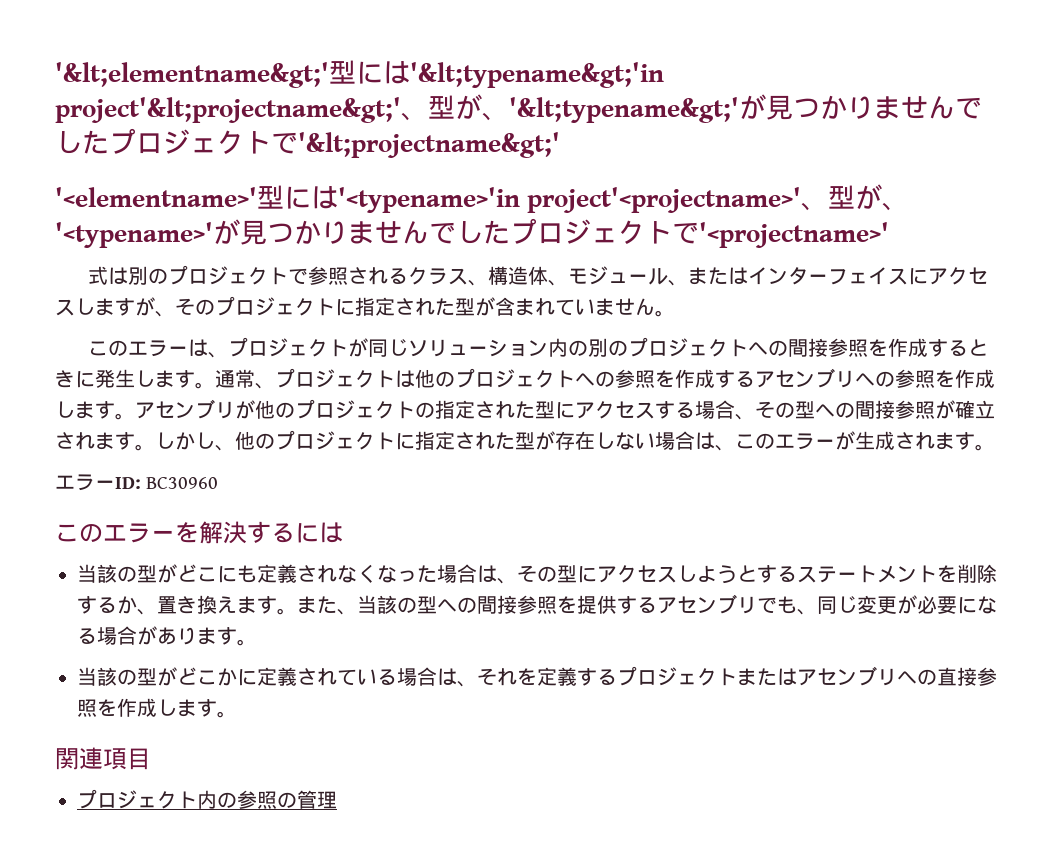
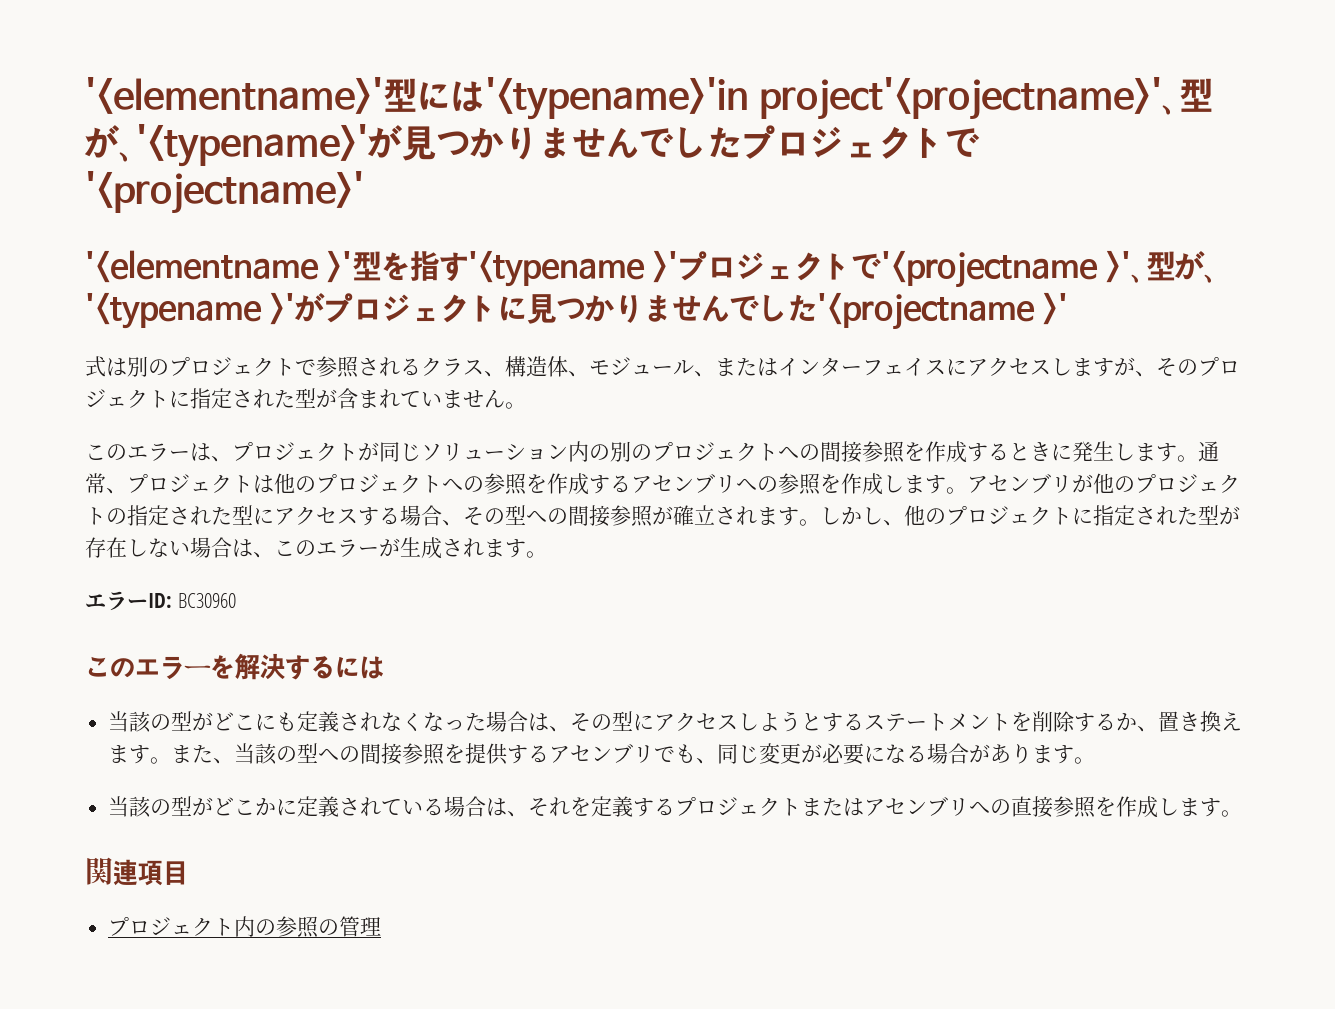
- '&lt;elementname&gt;'型には'&lt;typename&gt;'in project'&lt;projectname&gt;'、型が、'&lt;typename&gt;'が見つかりませんでしたプロジェクトで'&lt;projectname&gt;'
+ '<elementname >'型を指す'<typename >'プロジェクトで'<projectname >'、型が、'<typename >'がプロジェクトに見つかりませんでした'<projectname >'

